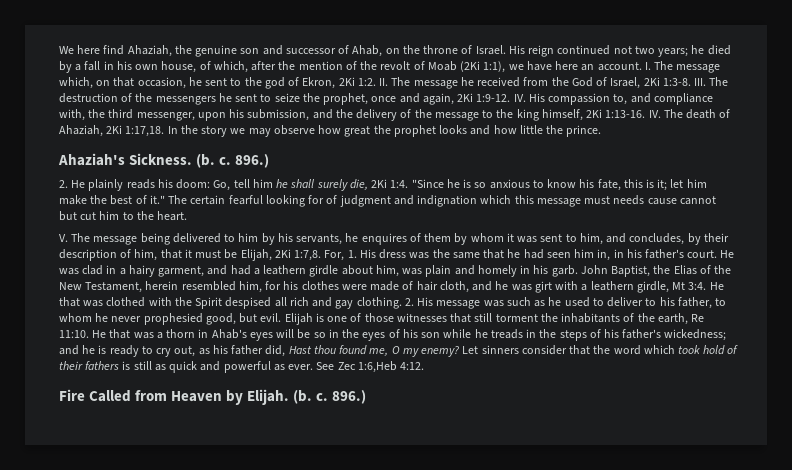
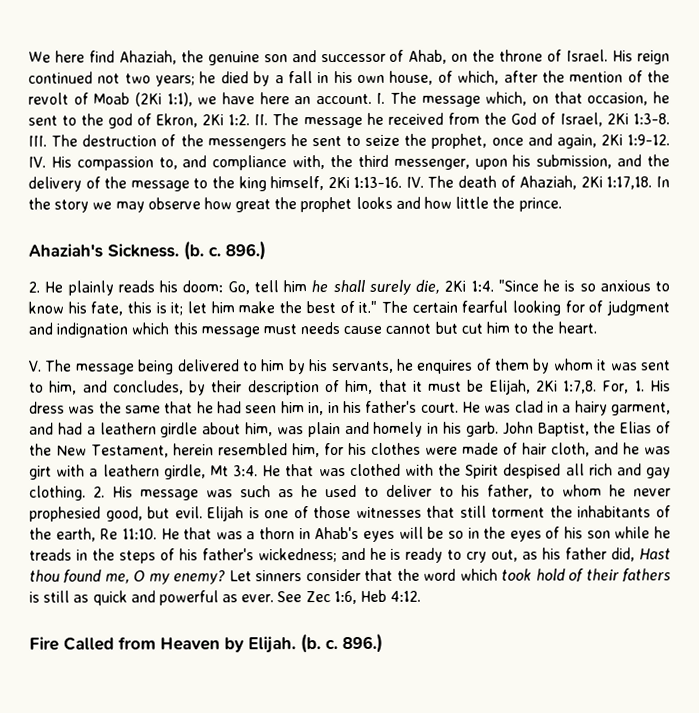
- See Zec 1:6,Heb 4:12.
+ See Zec 1:6, Heb 4:12.

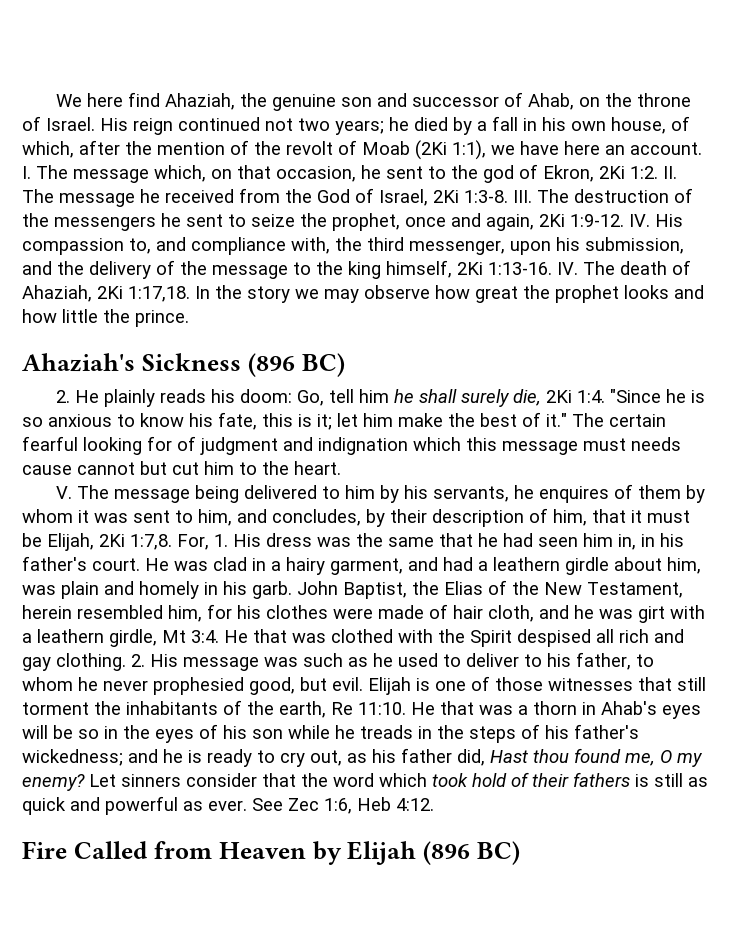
- Ahaziah's Sickness. (b. c. 896.)
+ Ahaziah's Sickness (896 BC)
- Fire Called from Heaven by Elijah. (b. c. 896.)
+ Fire Called from Heaven by Elijah (896 BC)

